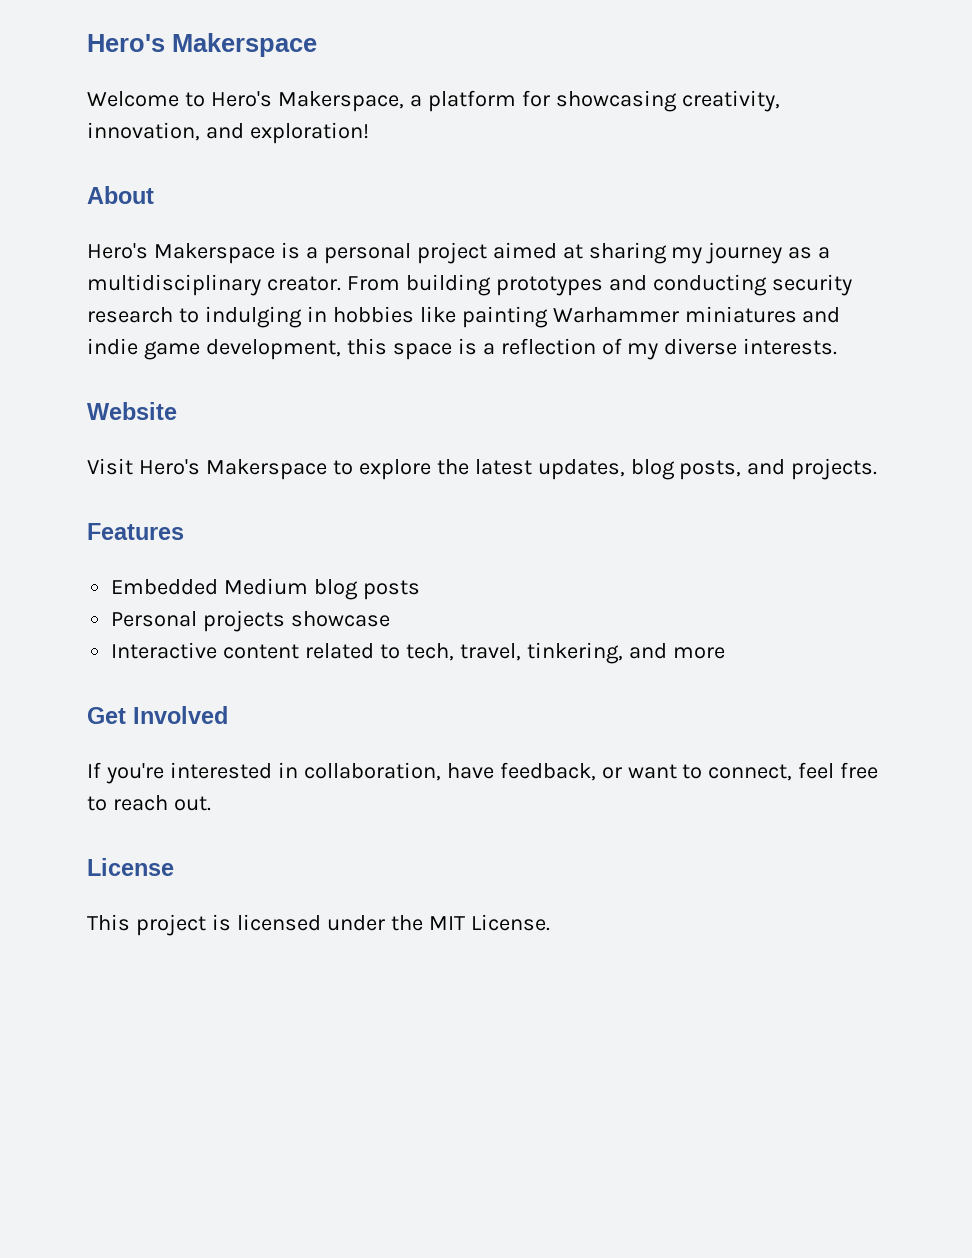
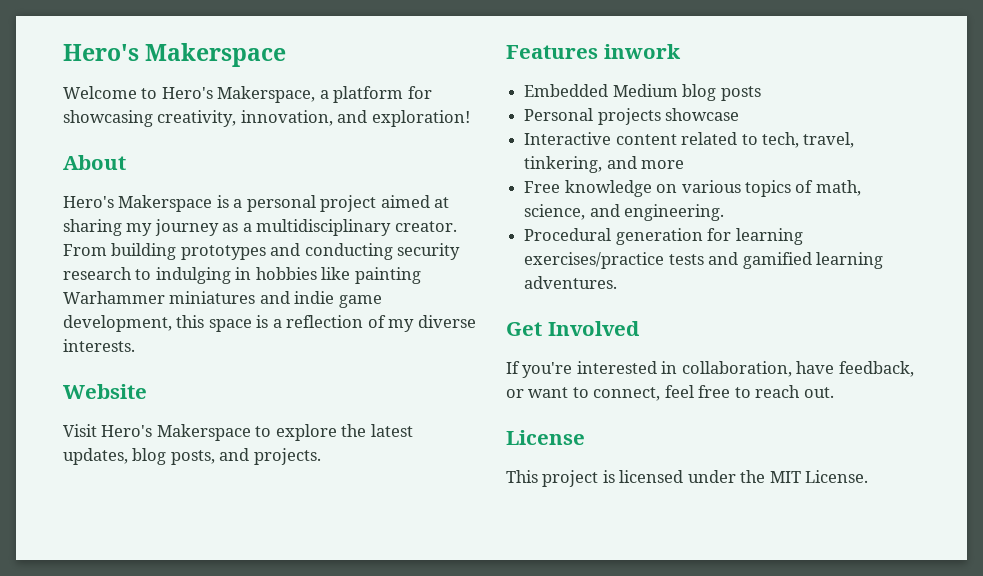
- Features
+ Features inwork
+ Free knowledge on various topics of math, science, and engineering.
+ Procedural generation for learning exercises/practice tests and gamified learning adventures.

